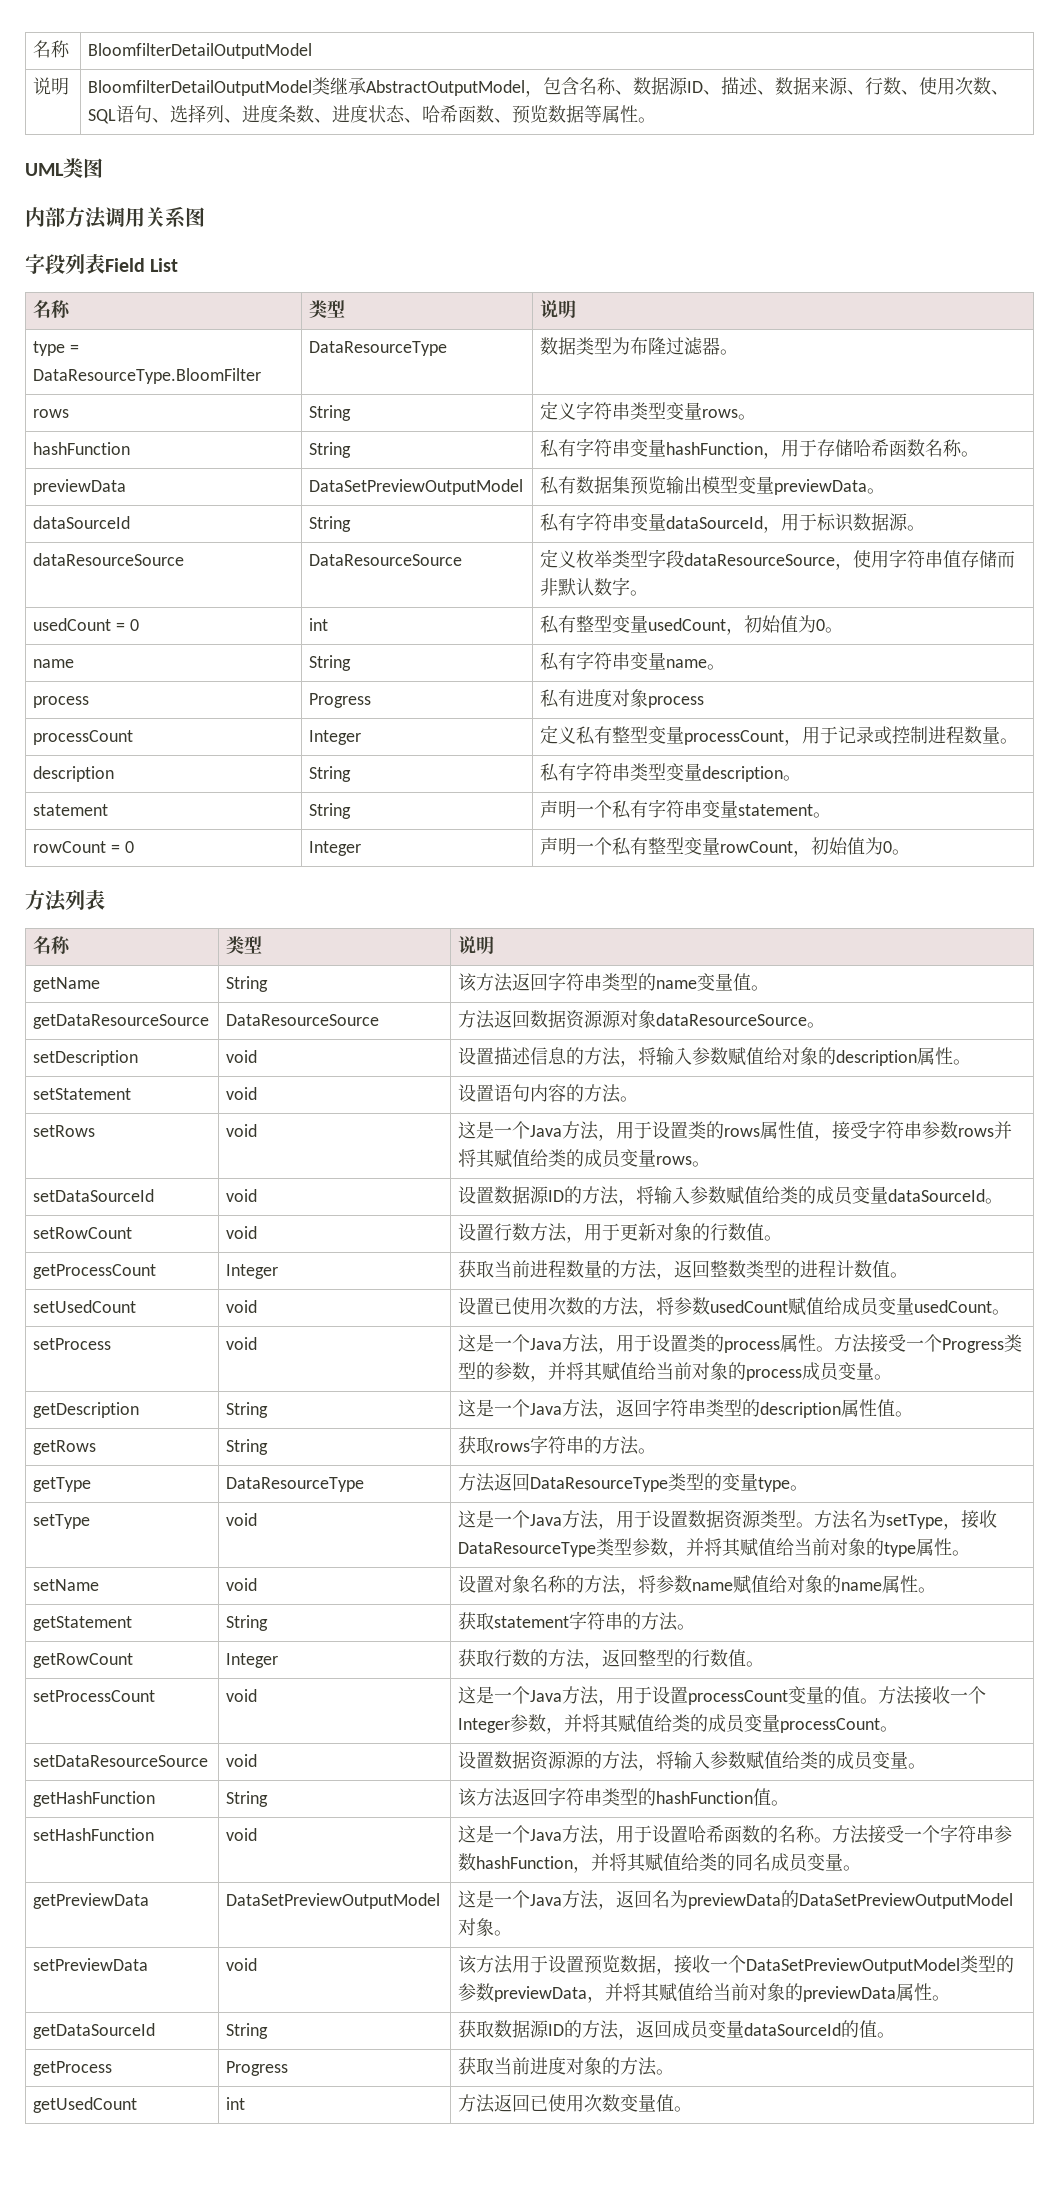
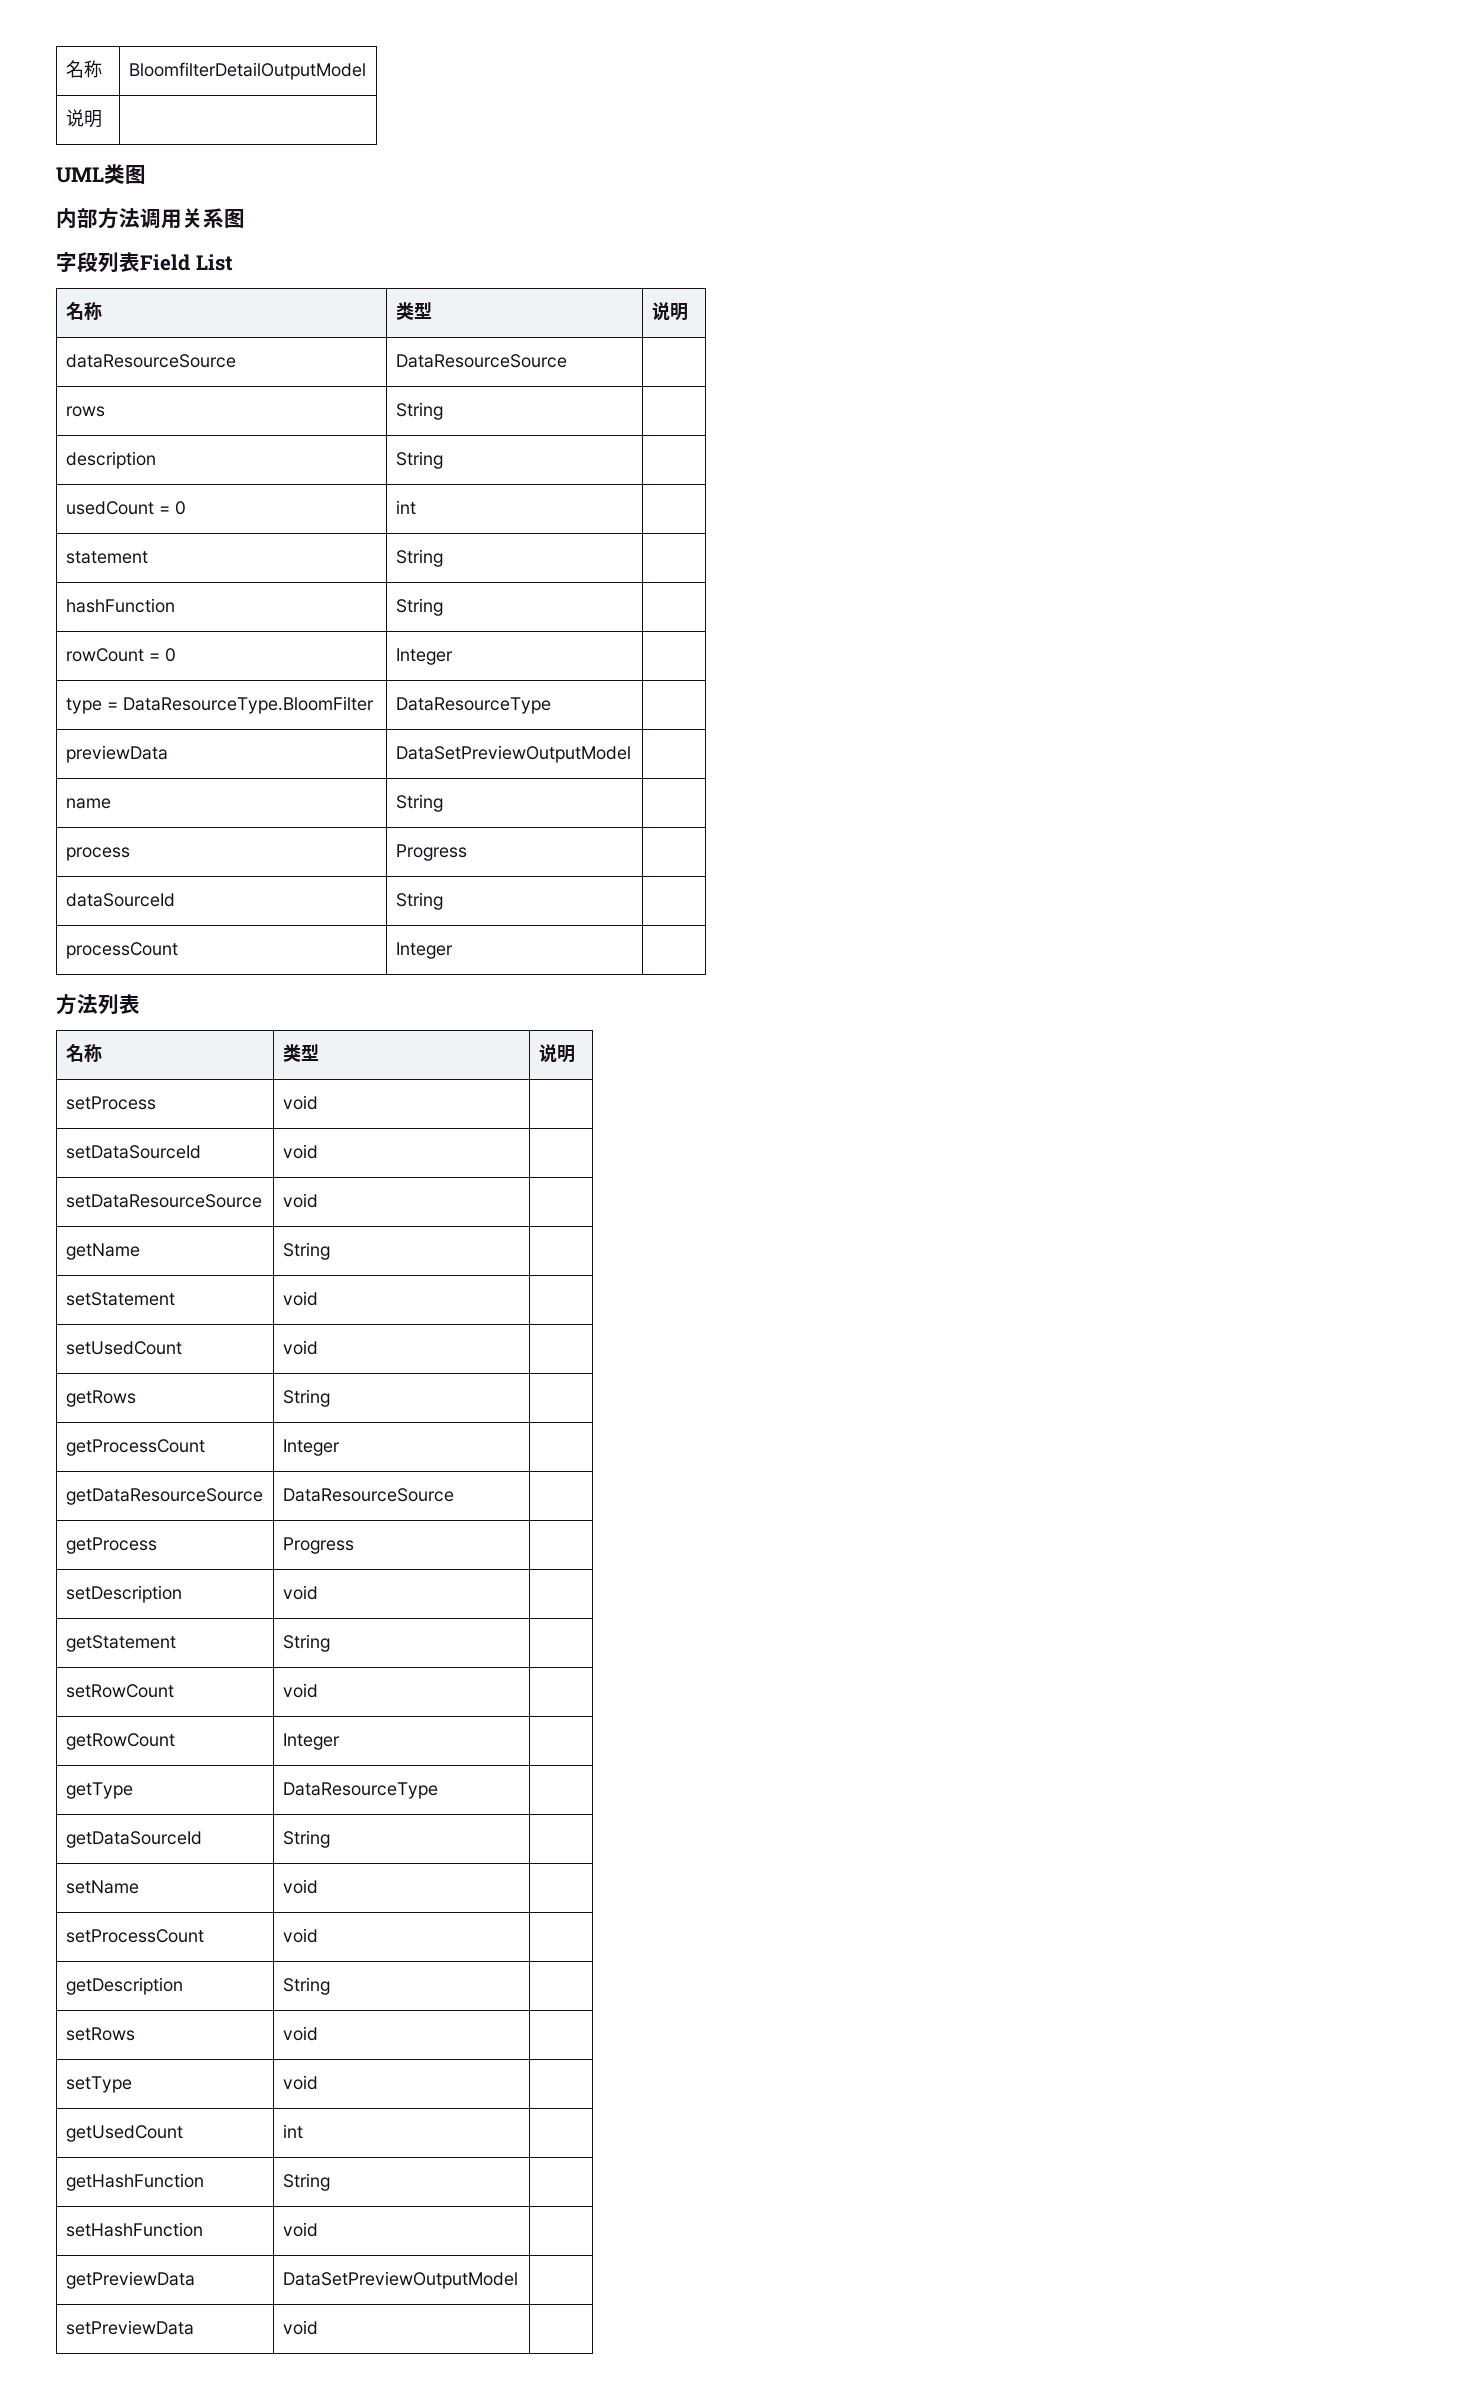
- 说明 | BloomfilterDetailOutputModel类继承AbstractOutputModel，包含名称、数据源ID、描述、数据来源、行数、使用次数、SQL语句、选择列、进度条数、进度状态、哈希函数、预览数据等属性。
+ 说明 |
- type = DataResourceType.BloomFilter | DataResourceType | 数据类型为布隆过滤器。
- rows | String | 定义字符串类型变量rows。
- hashFunction | String | 私有字符串变量hashFunction，用于存储哈希函数名称。
- previewData | DataSetPreviewOutputModel | 私有数据集预览输出模型变量previewData。
- dataSourceId | String | 私有字符串变量dataSourceId，用于标识数据源。
- dataResourceSource | DataResourceSource | 定义枚举类型字段dataResourceSource，使用字符串值存储而非默认数字。
- usedCount = 0 | int | 私有整型变量usedCount，初始值为0。
- name | String | 私有字符串变量name。
- process | Progress | 私有进度对象process
- processCount | Integer | 定义私有整型变量processCount，用于记录或控制进程数量。
- description | String | 私有字符串类型变量description。
- statement | String | 声明一个私有字符串变量statement。
- rowCount = 0 | Integer | 声明一个私有整型变量rowCount，初始值为0。
+ dataResourceSource | DataResourceSource |
+ rows | String |
+ description | String |
+ usedCount = 0 | int |
+ statement | String |
+ hashFunction | String |
+ rowCount = 0 | Integer |
+ type = DataResourceType.BloomFilter | DataResourceType |
+ previewData | DataSetPreviewOutputModel |
+ name | String |
+ process | Progress |
+ dataSourceId | String |
+ processCount | Integer |
- getName | String | 该方法返回字符串类型的name变量值。
- getDataResourceSource | DataResourceSource | 方法返回数据资源源对象dataResourceSource。
- setDescription | void | 设置描述信息的方法，将输入参数赋值给对象的description属性。
- setStatement | void | 设置语句内容的方法。
- setRows | void | 这是一个Java方法，用于设置类的rows属性值，接受字符串参数rows并将其赋值给类的成员变量rows。
- setDataSourceId | void | 设置数据源ID的方法，将输入参数赋值给类的成员变量dataSourceId。
- setRowCount | void | 设置行数方法，用于更新对象的行数值。
- getProcessCount | Integer | 获取当前进程数量的方法，返回整数类型的进程计数值。
- setUsedCount | void | 设置已使用次数的方法，将参数usedCount赋值给成员变量usedCount。
- setProcess | void | 这是一个Java方法，用于设置类的process属性。方法接受一个Progress类型的参数，并将其赋值给当前对象的process成员变量。
- getDescription | String | 这是一个Java方法，返回字符串类型的description属性值。
- getRows | String | 获取rows字符串的方法。
- getType | DataResourceType | 方法返回DataResourceType类型的变量type。
- setType | void | 这是一个Java方法，用于设置数据资源类型。方法名为setType，接收DataResourceType类型参数，并将其赋值给当前对象的type属性。
- setName | void | 设置对象名称的方法，将参数name赋值给对象的name属性。
- getStatement | String | 获取statement字符串的方法。
- getRowCount | Integer | 获取行数的方法，返回整型的行数值。
- setProcessCount | void | 这是一个Java方法，用于设置processCount变量的值。方法接收一个Integer参数，并将其赋值给类的成员变量processCount。
- setDataResourceSource | void | 设置数据资源源的方法，将输入参数赋值给类的成员变量。
- getHashFunction | String | 该方法返回字符串类型的hashFunction值。
- setHashFunction | void | 这是一个Java方法，用于设置哈希函数的名称。方法接受一个字符串参数hashFunction，并将其赋值给类的同名成员变量。
- getPreviewData | DataSetPreviewOutputModel | 这是一个Java方法，返回名为previewData的DataSetPreviewOutputModel对象。
- setPreviewData | void | 该方法用于设置预览数据，接收一个DataSetPreviewOutputModel类型的参数previewData，并将其赋值给当前对象的previewData属性。
- getDataSourceId | String | 获取数据源ID的方法，返回成员变量dataSourceId的值。
- getProcess | Progress | 获取当前进度对象的方法。
- getUsedCount | int | 方法返回已使用次数变量值。
+ setProcess | void |
+ setDataSourceId | void |
+ setDataResourceSource | void |
+ getName | String |
+ setStatement | void |
+ setUsedCount | void |
+ getRows | String |
+ getProcessCount | Integer |
+ getDataResourceSource | DataResourceSource |
+ getProcess | Progress |
+ setDescription | void |
+ getStatement | String |
+ setRowCount | void |
+ getRowCount | Integer |
+ getType | DataResourceType |
+ getDataSourceId | String |
+ setName | void |
+ setProcessCount | void |
+ getDescription | String |
+ setRows | void |
+ setType | void |
+ getUsedCount | int |
+ getHashFunction | String |
+ setHashFunction | void |
+ getPreviewData | DataSetPreviewOutputModel |
+ setPreviewData | void |

